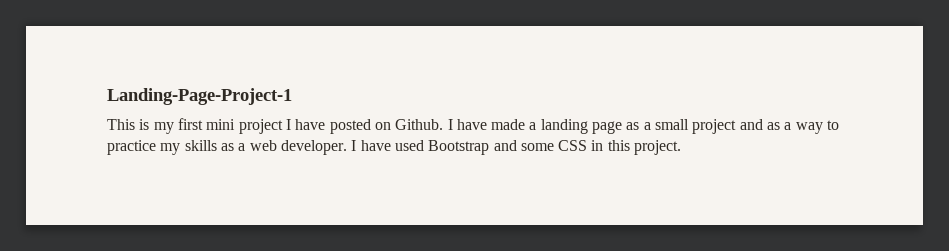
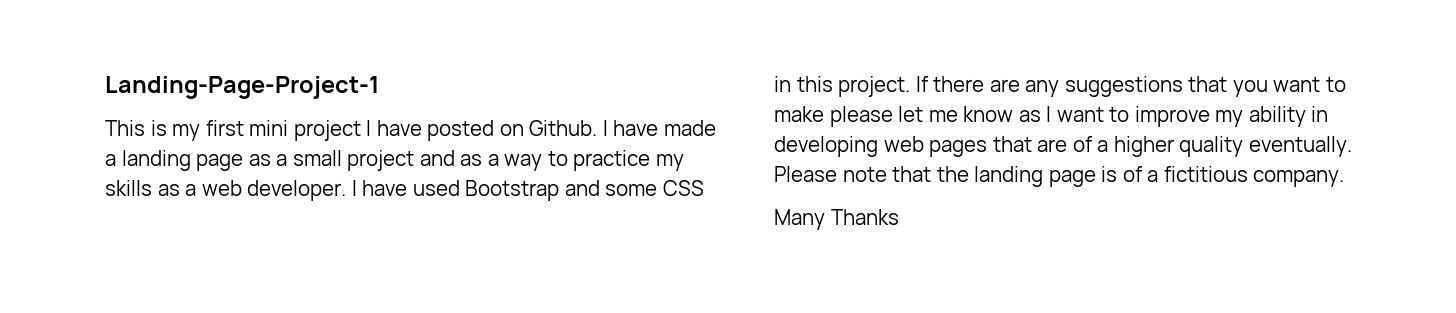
+ If there are any suggestions that you want to make please let me know as I want to improve my ability in developing web pages that are of a higher quality eventually. Please note that the landing page is of a fictitious company.
+ Many Thanks

